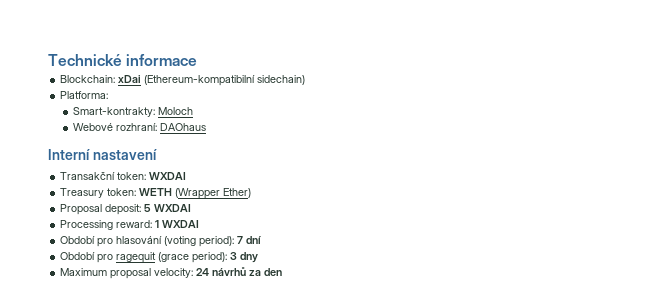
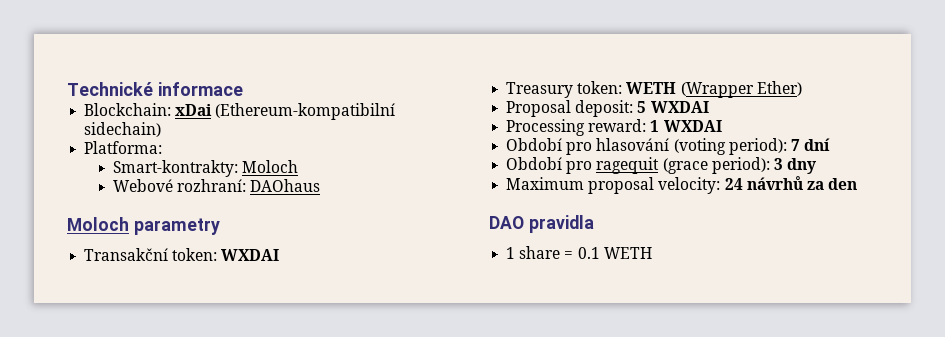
- Interní nastavení
+ Moloch parametry
+ DAO pravidla
+ 1 share = 0.1 WETH

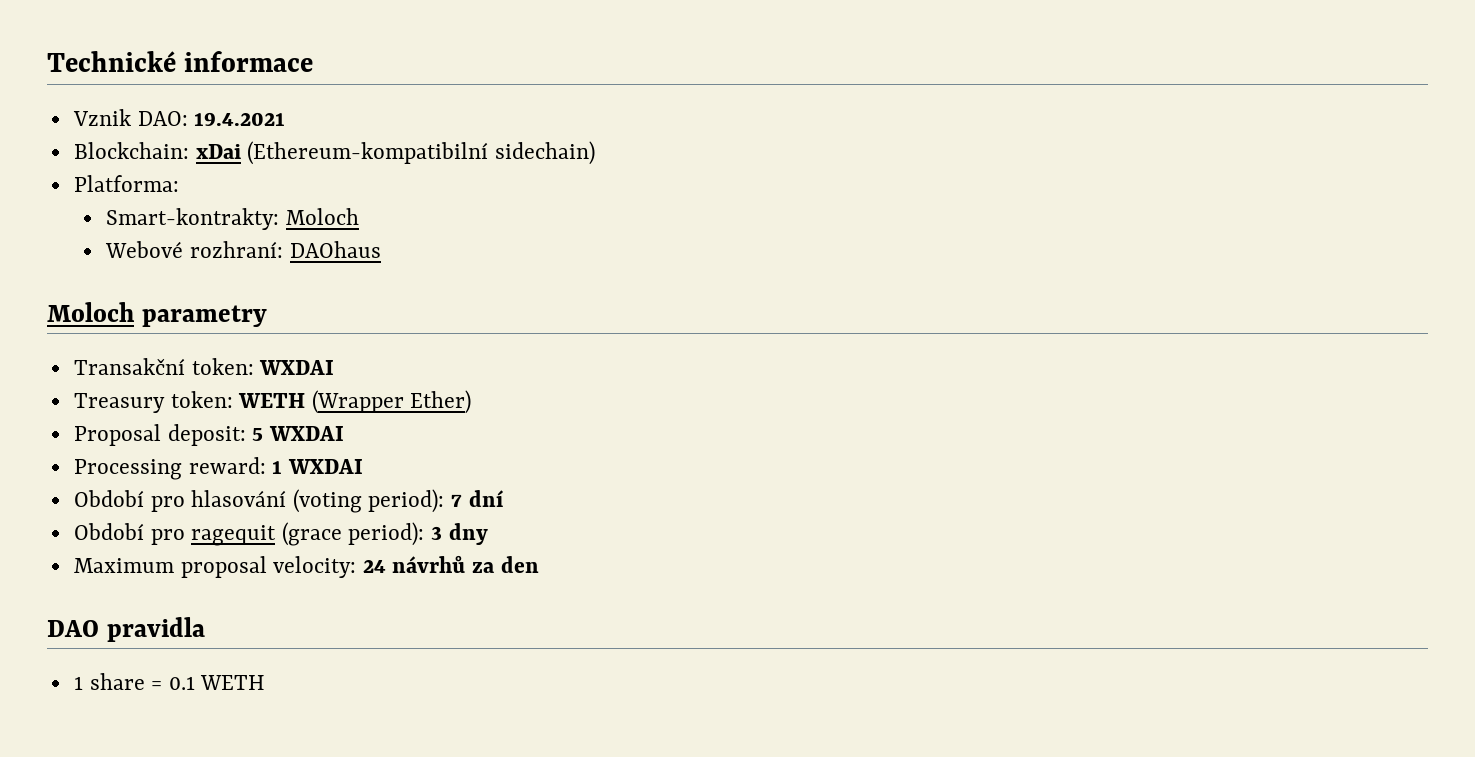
+ Vznik DAO: 19.4.2021

